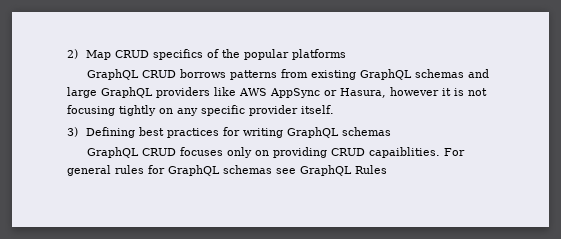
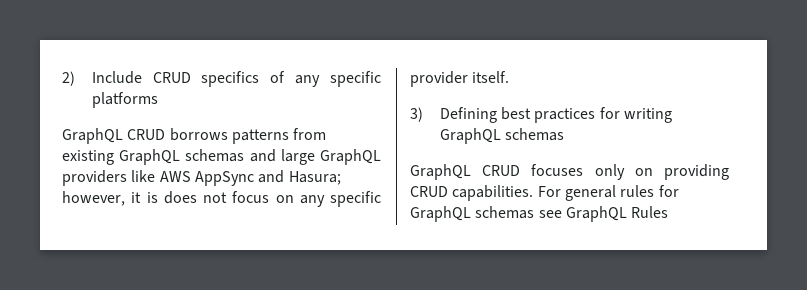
- 2) Map CRUD specifics of the popular platforms
+ 2) Include CRUD specifics of any specific platforms
- GraphQL CRUD borrows patterns from existing GraphQL schemas and large GraphQL providers like AWS AppSync or Hasura, however it is not focusing tightly on any specific provider itself.
+ GraphQL CRUD borrows patterns from existing GraphQL schemas and large GraphQL providers like AWS AppSync and Hasura; however, it is does not focus on any specific provider itself.
- GraphQL CRUD focuses only on providing CRUD capaiblities.
+ GraphQL CRUD focuses only on providing CRUD capabilities.

